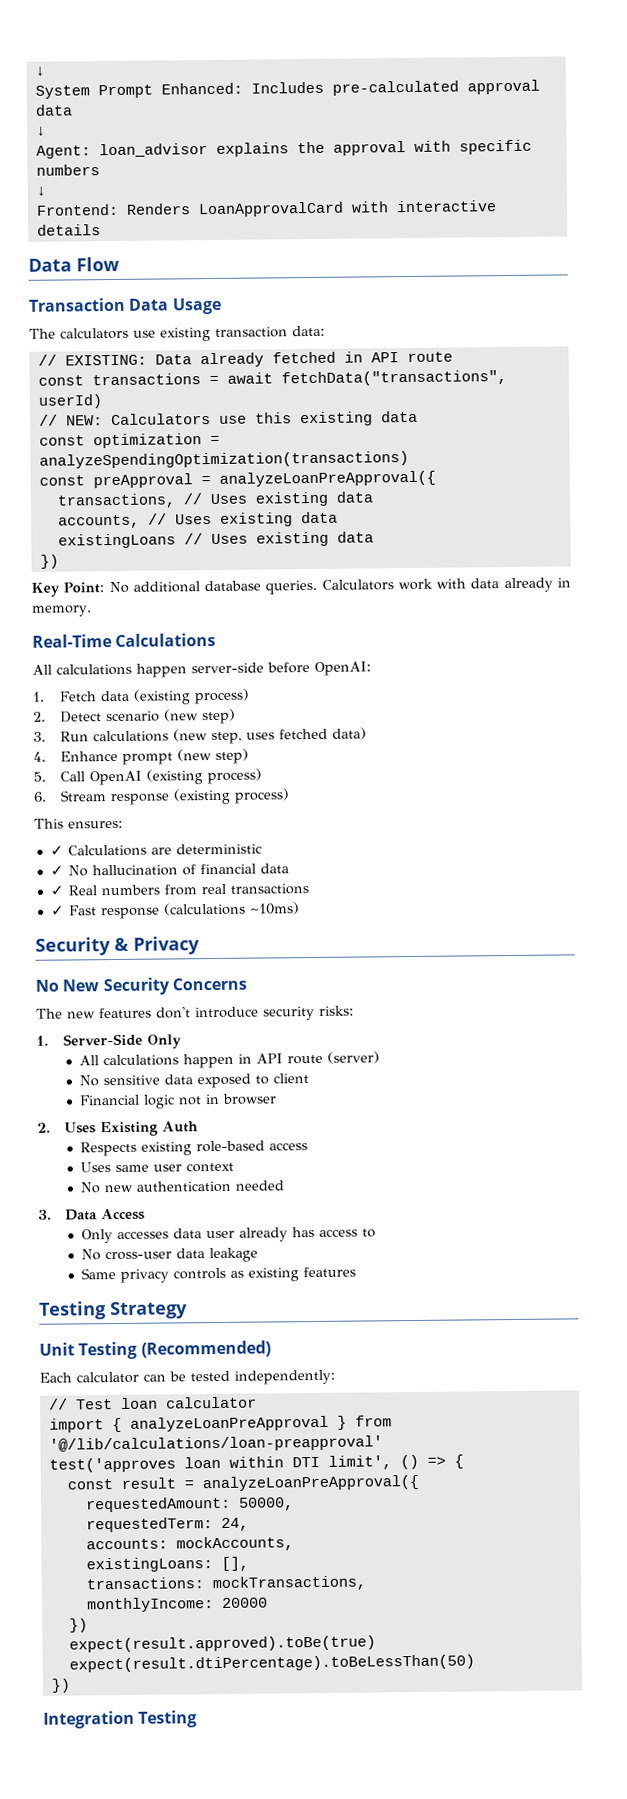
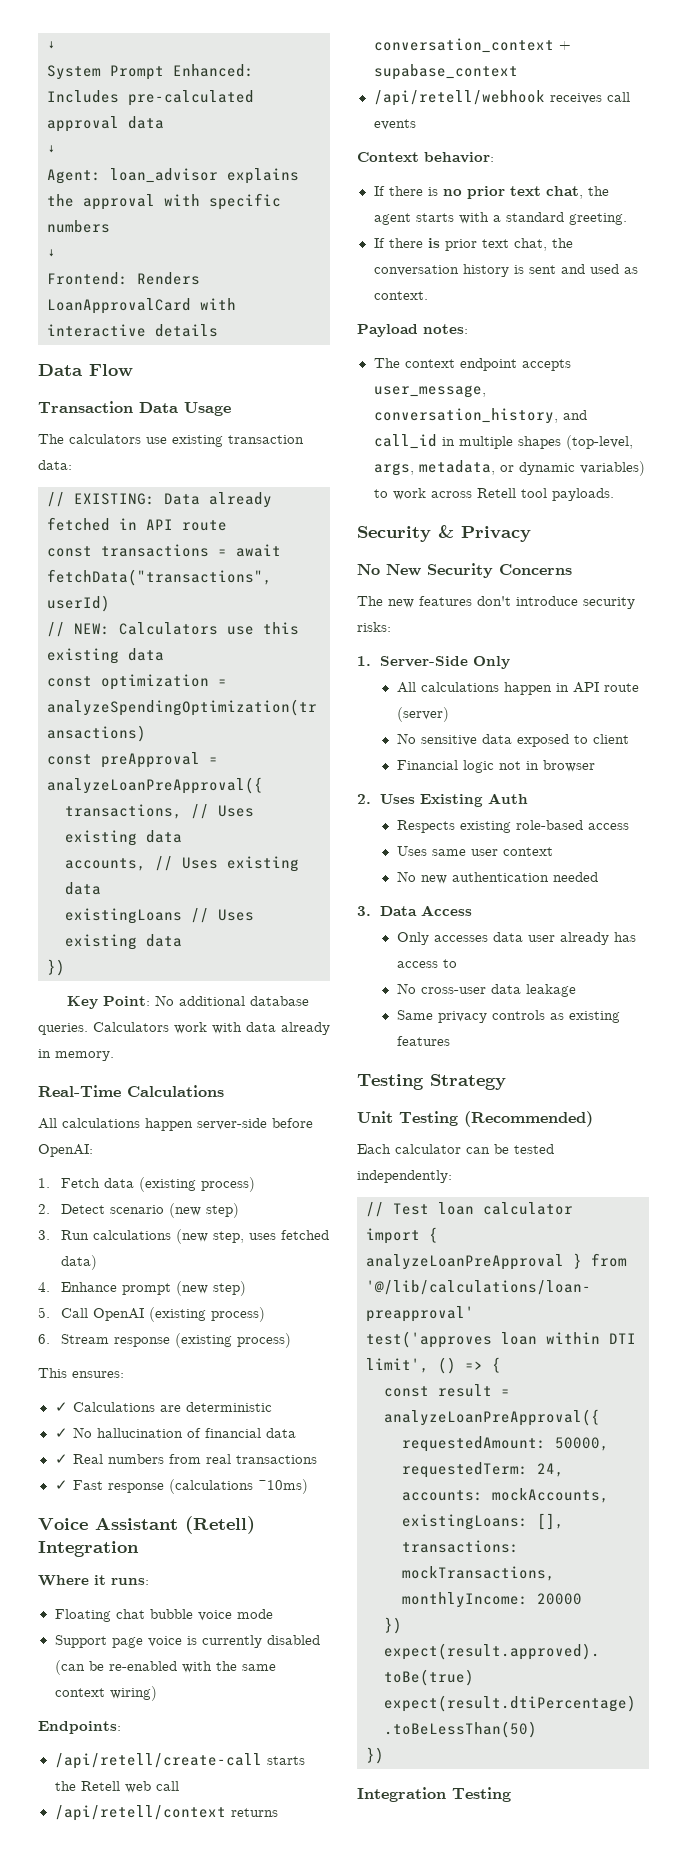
+ Voice Assistant (Retell) Integration
+ Where it runs:
+ Floating chat bubble voice mode
+ Support page voice is currently disabled (can be re-enabled with the same context wiring)
+ Endpoints:
+ /api/retell/create-call starts the Retell web call
+ /api/retell/context returns conversation_context + supabase_context
+ /api/retell/webhook receives call events
+ Context behavior:
+ If there is no prior text chat, the agent starts with a standard greeting.
+ If there is prior text chat, the conversation history is sent and used as context.
+ Payload notes:
+ The context endpoint accepts user_message, conversation_history, and call_id in multiple shapes (top-level, args, metadata, or dynamic variables) to work across Retell tool payloads.

